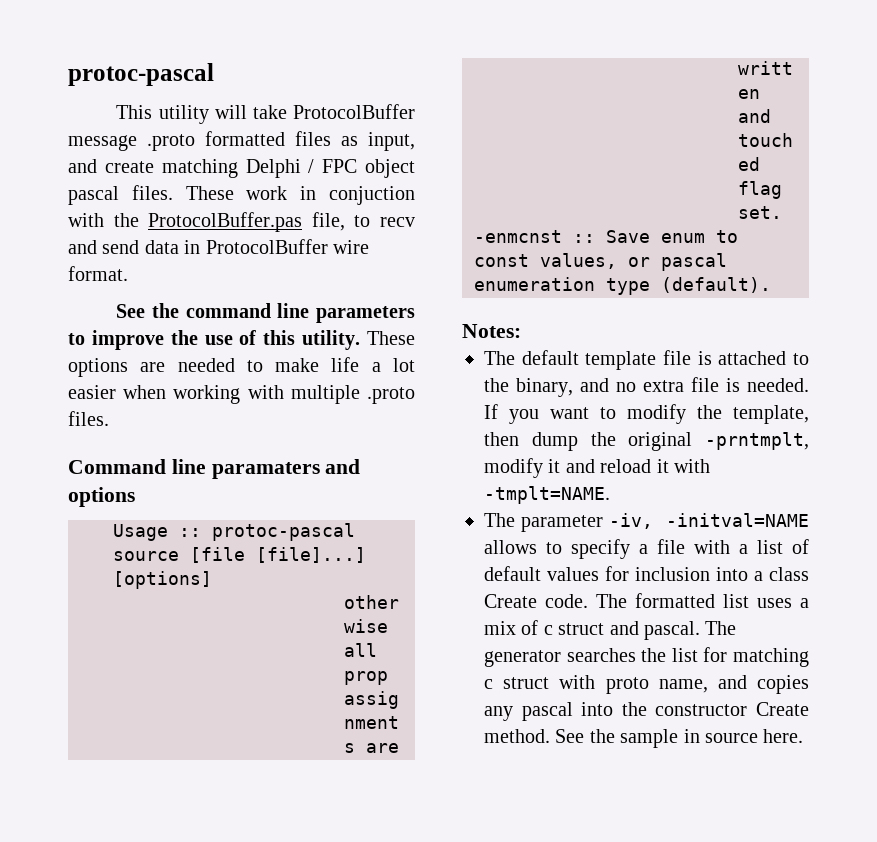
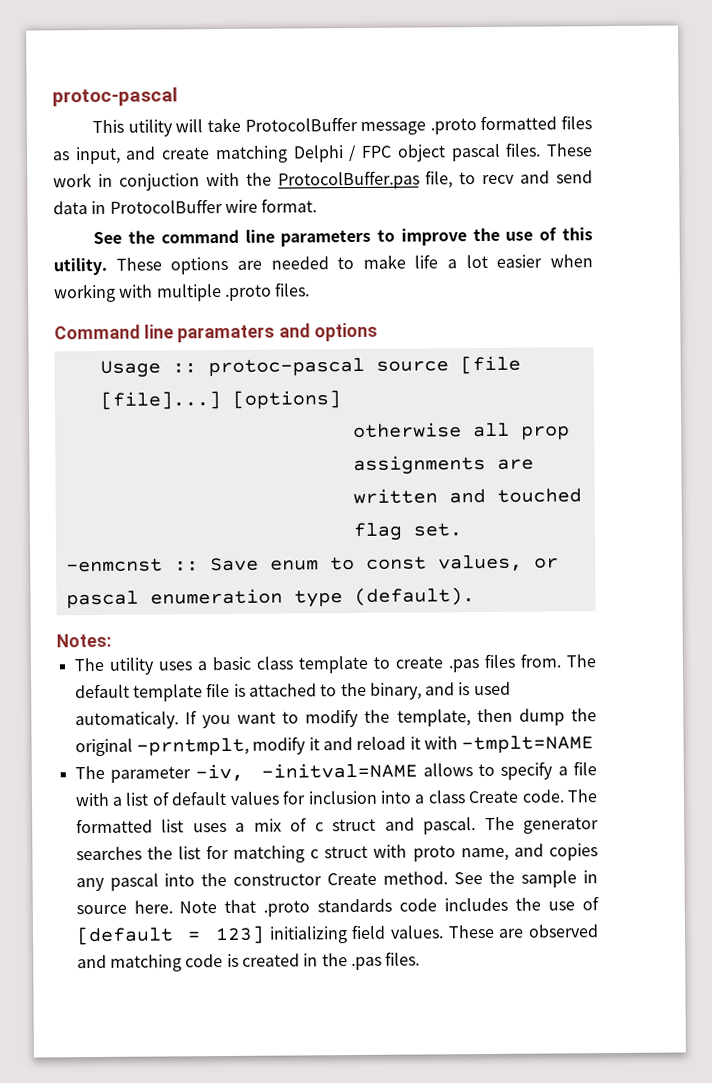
- The default template file is attached to the binary, and no extra file is needed.
+ The utility uses a basic class template to create .pas files from. The default template file is attached to the binary, and is used automaticaly.
- If you want to modify the template, then dump the original -prntmplt, modify it and reload it with -tmplt=NAME.
+ If you want to modify the template, then dump the original -prntmplt, modify it and reload it with -tmplt=NAME
+ Note that .proto standards code includes the use of [default = 123] initializing field values. These are observed and matching code is created in the .pas files.

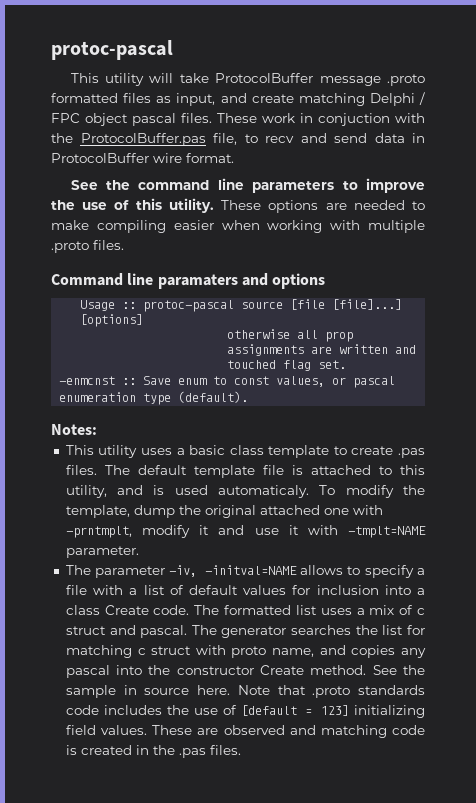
- These options are needed to make life a lot easier when working with multiple .proto files.
+ These options are needed to make compiling easier when working with multiple .proto files.
- The utility uses a basic class template to create .pas files from.
+ This utility uses a basic class template to create .pas files.
- The default template file is attached to the binary, and is used automaticaly.
+ The default template file is attached to this utility, and is used automaticaly.
- If you want to modify the template, then dump the original -prntmplt, modify it and reload it with -tmplt=NAME
+ To modify the template, dump the original attached one with -prntmplt, modify it and use it with -tmplt=NAME parameter.

